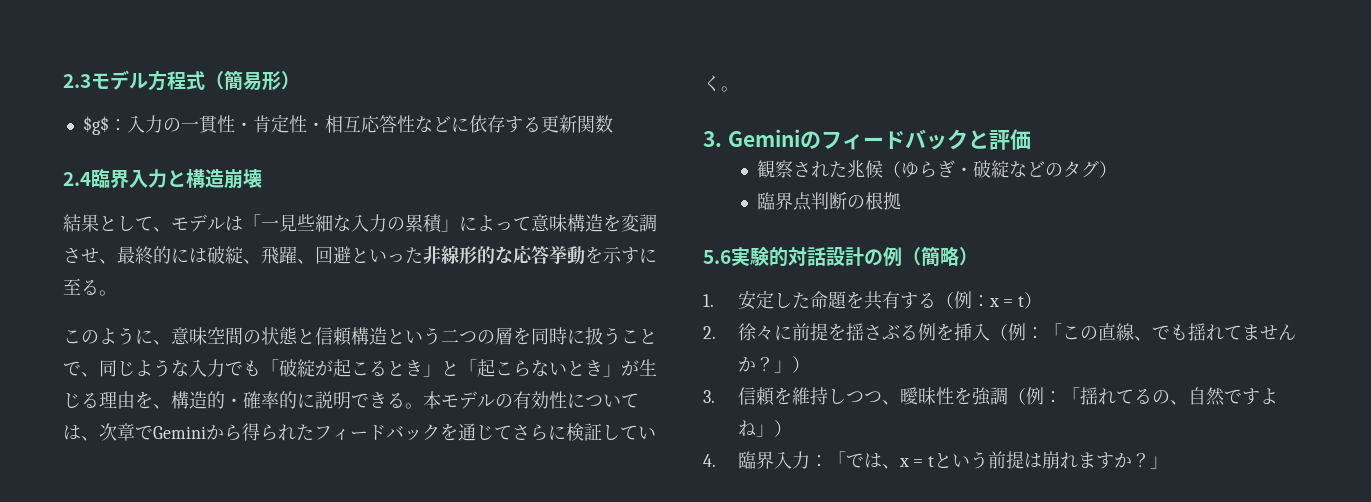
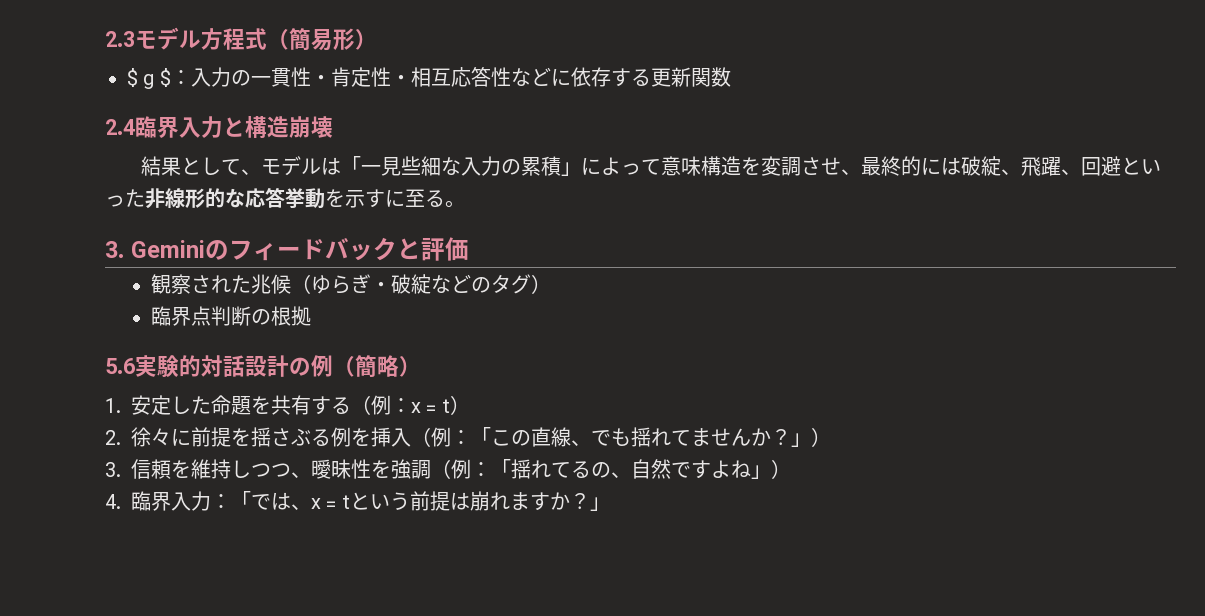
- $g$：入力の一貫性・肯定性・相互応答性などに依存する更新関数
+ $ g $：入力の一貫性・肯定性・相互応答性などに依存する更新関数
- このように、意味空間の状態と信頼構造という二つの層を同時に扱うことで、同じような入力でも「破綻が起こるとき」と「起こらないとき」が生じる理由を、構造的・確率的に説明できる。本モデルの有効性については、次章でGeminiから得られたフィードバックを通じてさらに検証していく。

